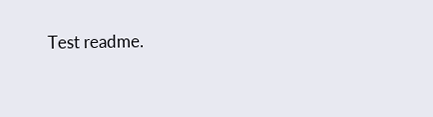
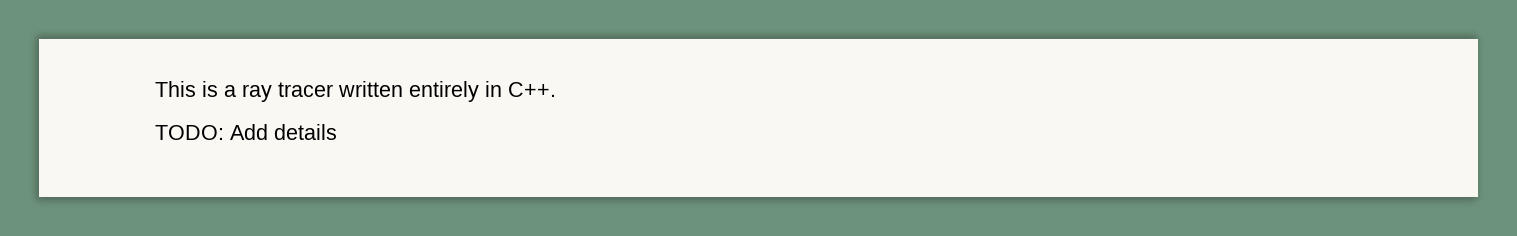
- Test readme.
+ This is a ray tracer written entirely in C++.
+ TODO: Add details

